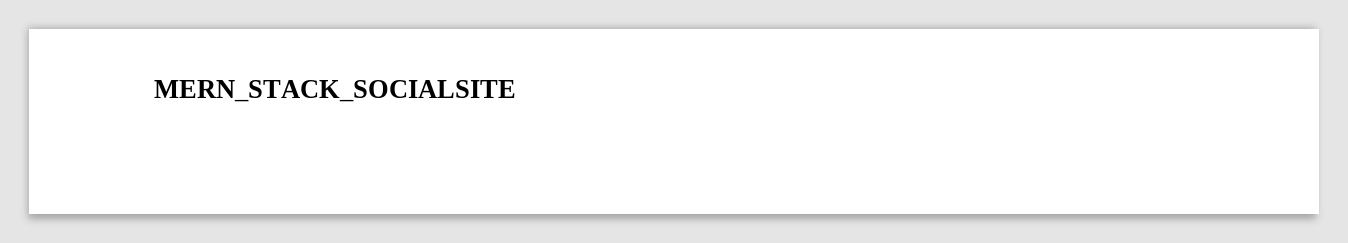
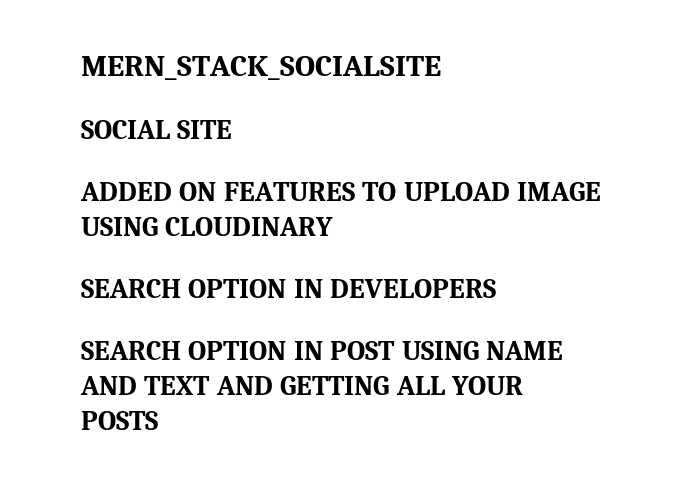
+ SOCIAL SITE
+ ADDED ON FEATURES TO UPLOAD IMAGE USING CLOUDINARY
+ SEARCH OPTION IN DEVELOPERS
+ SEARCH OPTION IN POST USING NAME AND TEXT AND GETTING ALL YOUR POSTS

